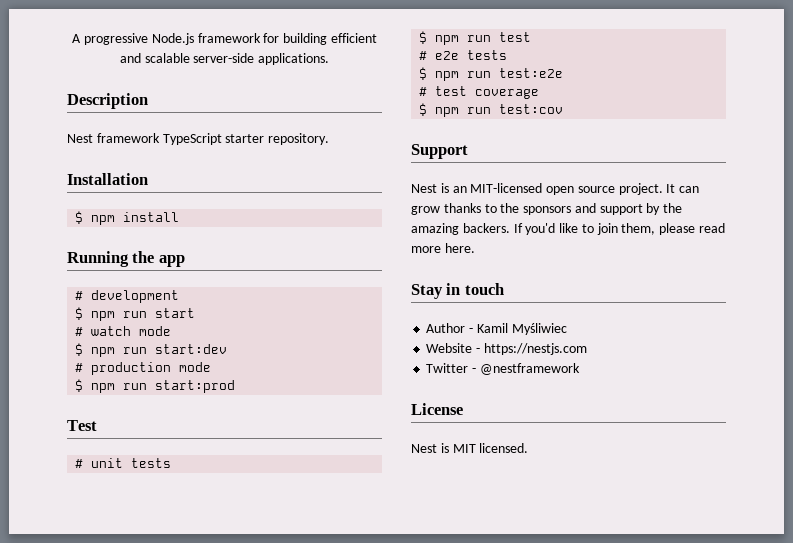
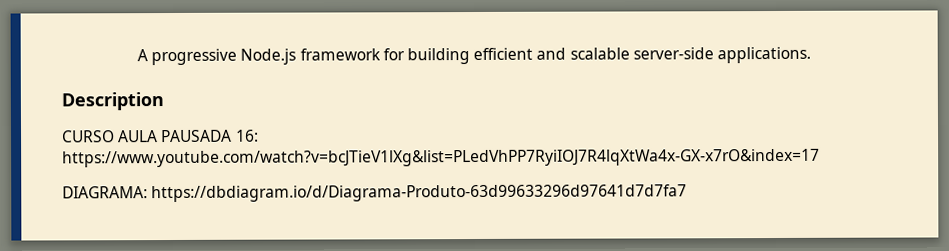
- Nest framework TypeScript starter repository.
- Installation
- $ npm install
- Running the app
- # development
- $ npm run start
- # watch mode
- $ npm run start:dev
- # production mode
- $ npm run start:prod
- Test
- # unit tests
- $ npm run test
- # e2e tests
- $ npm run test:e2e
- # test coverage
- $ npm run test:cov
- Support
- Nest is an MIT-licensed open source project. It can grow thanks to the sponsors and support by the amazing backers. If you'd like to join them, please read more here.
- Stay in touch
- Author - Kamil Myśliwiec
- Website - https://nestjs.com
- Twitter - @nestframework
- License
- Nest is MIT licensed.
+ CURSO AULA PAUSADA 16: https://www.youtube.com/watch?v=bcJTieV1lXg&list=PLedVhPP7RyiIOJ7R4lqXtWa4x-GX-x7rO&index=17
+ DIAGRAMA: https://dbdiagram.io/d/Diagrama-Produto-63d99633296d97641d7d7fa7

